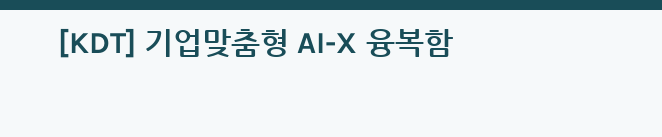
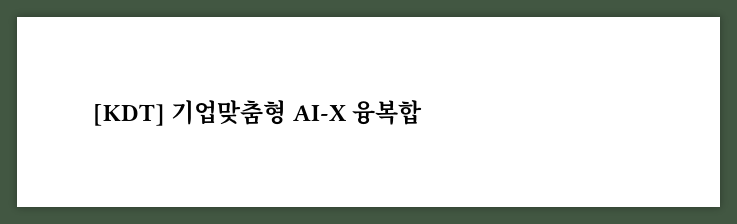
- [KDT] 기업맞춤형 AI-X 융복함
+ [KDT] 기업맞춤형 AI-X 융복합

